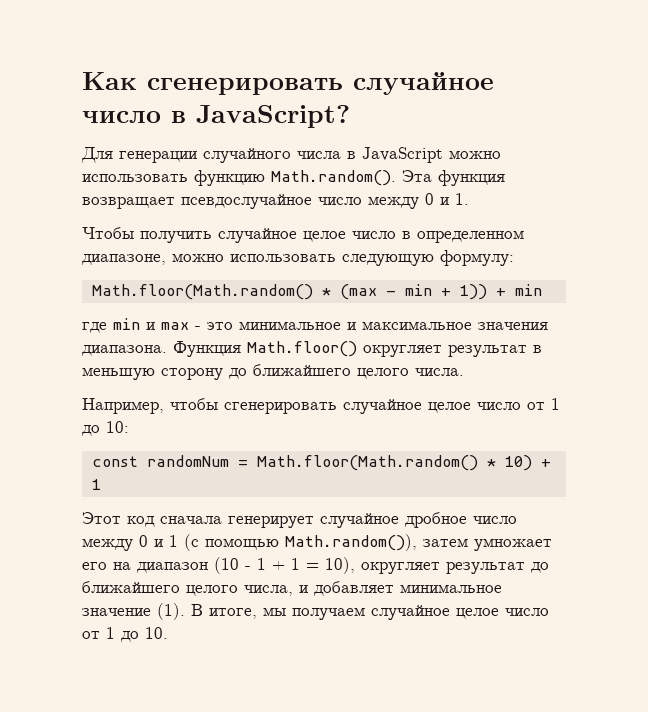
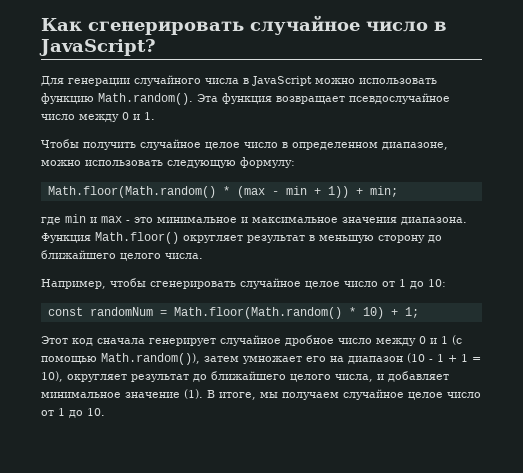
- Math.floor(Math.random() * (max - min + 1)) + min
+ Math.floor(Math.random() * (max - min + 1)) + min;
- const randomNum = Math.floor(Math.random() * 10) + 1
+ const randomNum = Math.floor(Math.random() * 10) + 1;

